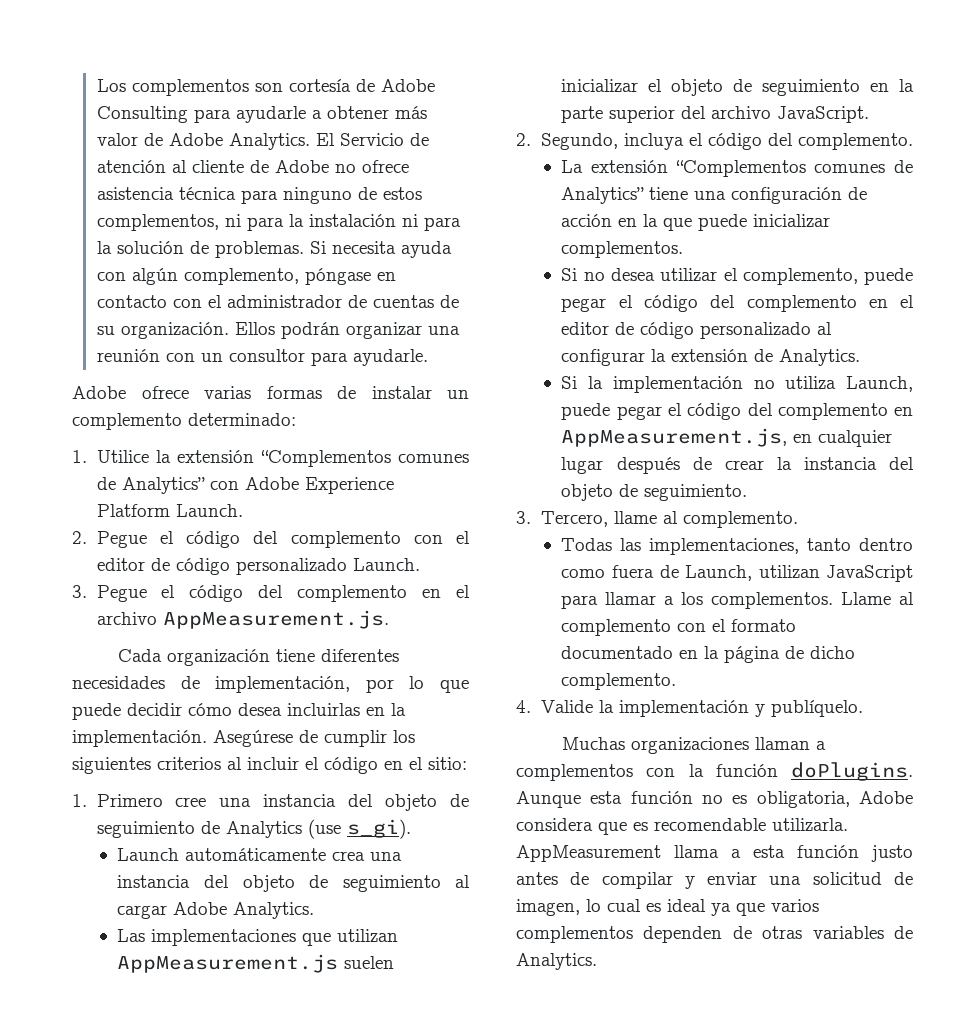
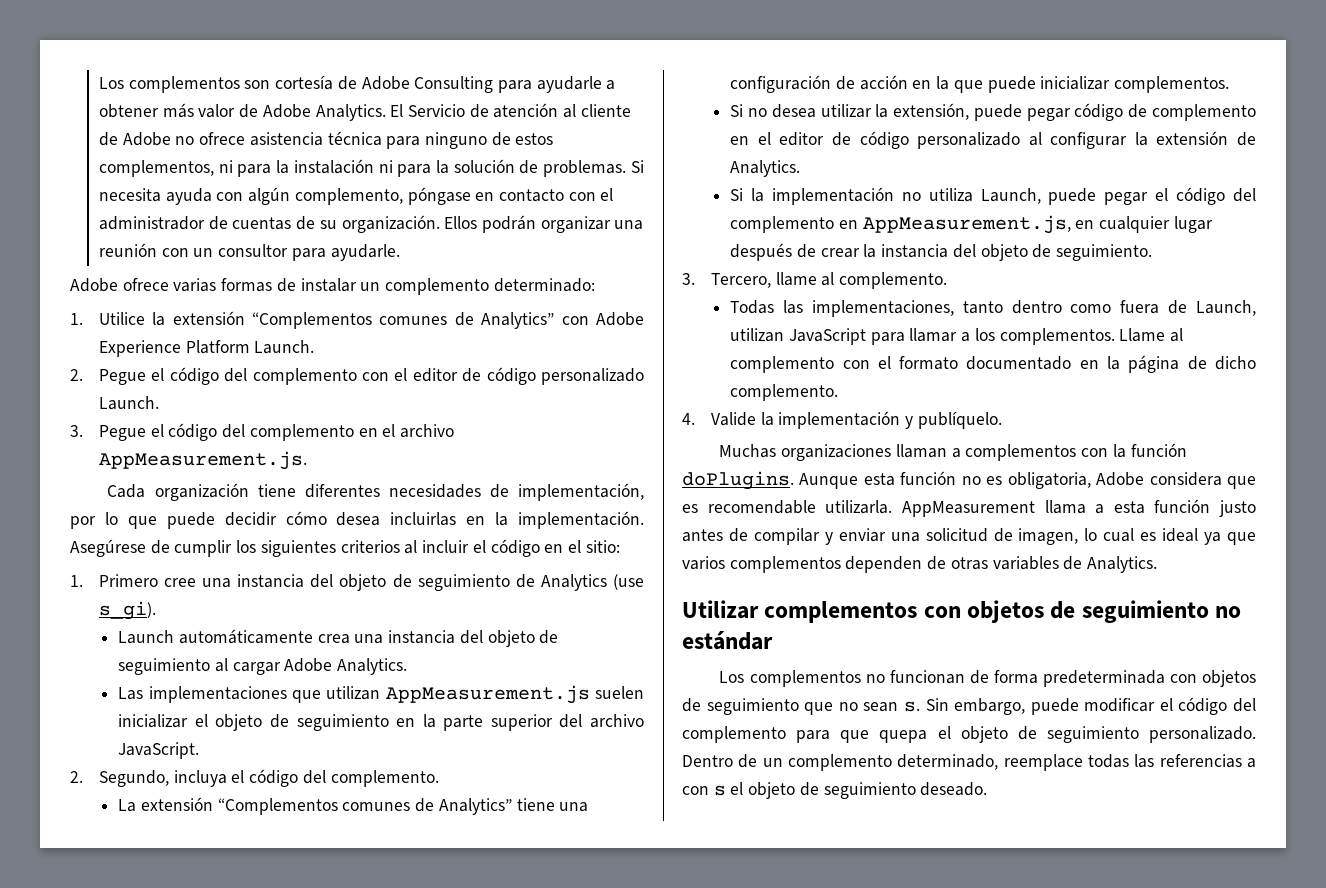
- Si no desea utilizar el complemento, puede pegar el código del complemento en el editor de código personalizado al configurar la extensión de Analytics.
+ Si no desea utilizar la extensión, puede pegar código de complemento en el editor de código personalizado al configurar la extensión de Analytics.
+ Utilizar complementos con objetos de seguimiento no estándar
+ Los complementos no funcionan de forma predeterminada con objetos de seguimiento que no sean s. Sin embargo, puede modificar el código del complemento para que quepa el objeto de seguimiento personalizado. Dentro de un complemento determinado, reemplace todas las referencias a con s el objeto de seguimiento deseado.

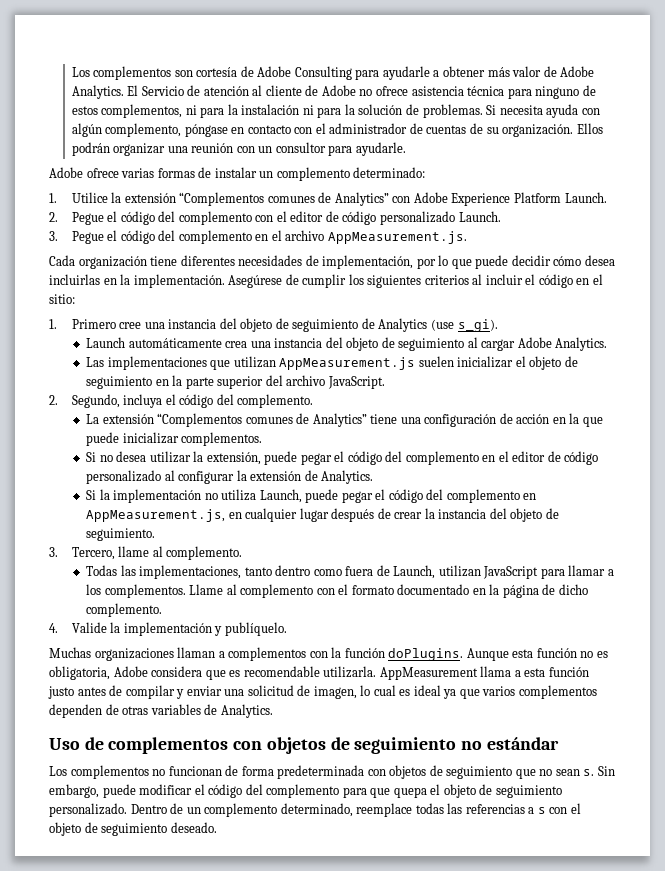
- Si no desea utilizar la extensión, puede pegar código de complemento en el editor de código personalizado al configurar la extensión de Analytics.
+ Si no desea utilizar la extensión, puede pegar el código del complemento en el editor de código personalizado al configurar la extensión de Analytics.
- Utilizar complementos con objetos de seguimiento no estándar
+ Uso de complementos con objetos de seguimiento no estándar
- Dentro de un complemento determinado, reemplace todas las referencias a con s el objeto de seguimiento deseado.
+ Dentro de un complemento determinado, reemplace todas las referencias a s con el objeto de seguimiento deseado.

